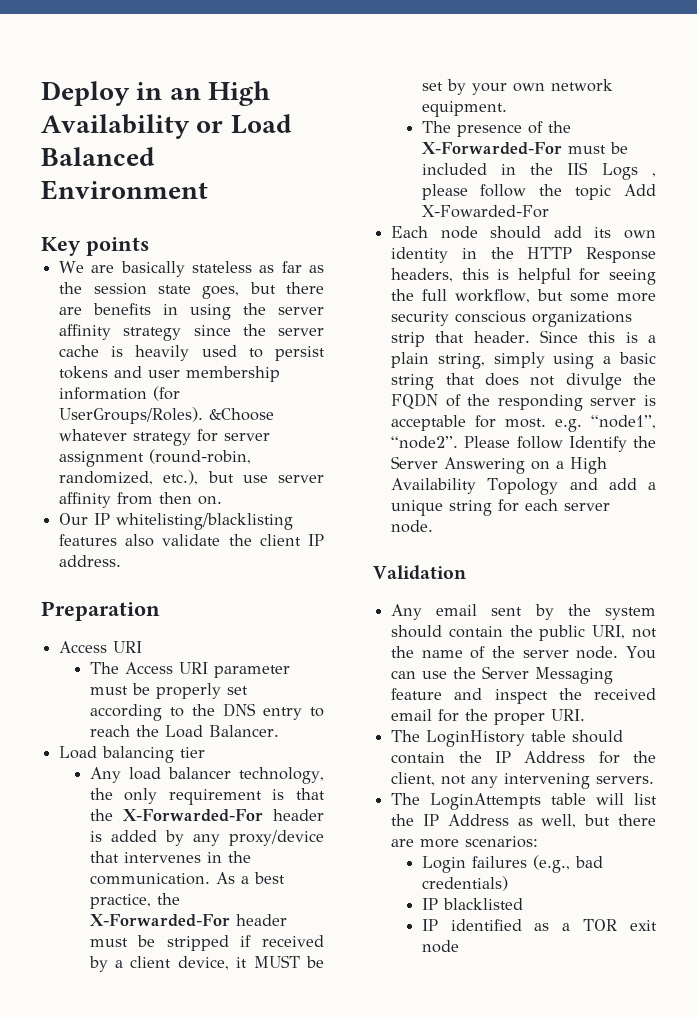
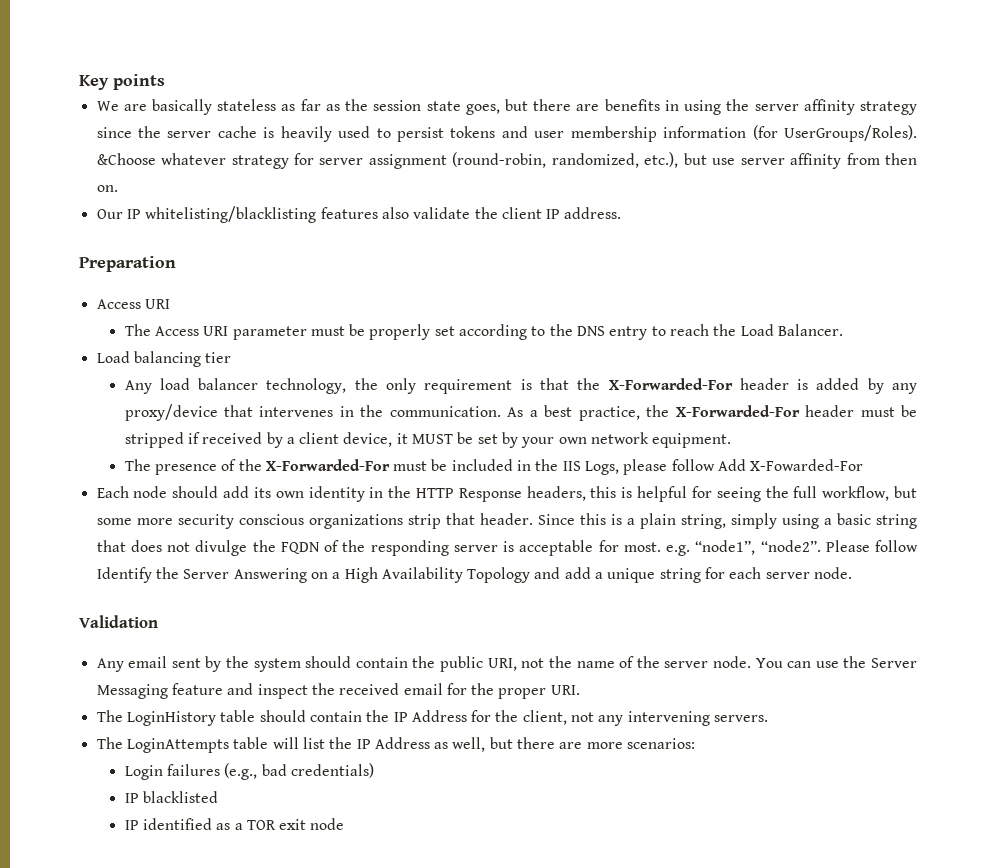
- Deploy in an High Availability or Load Balanced Environment
- The presence of the X-Forwarded-For must be included in the IIS Logs , please follow the topic Add X-Fowarded-For
+ The presence of the X-Forwarded-For must be included in the IIS Logs, please follow Add X-Fowarded-For

